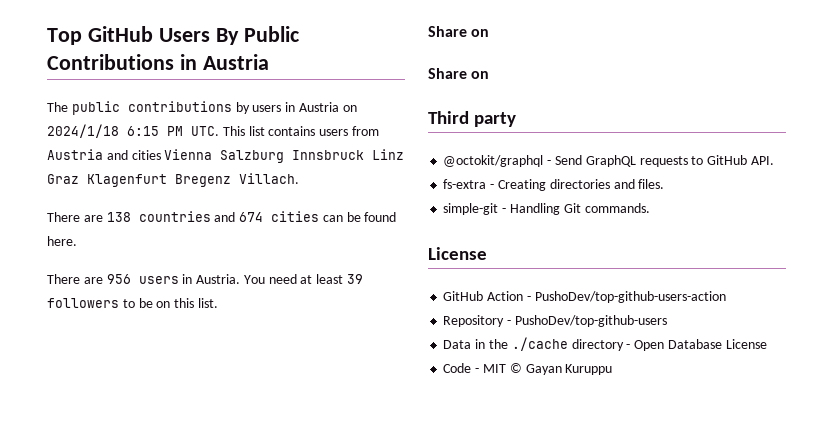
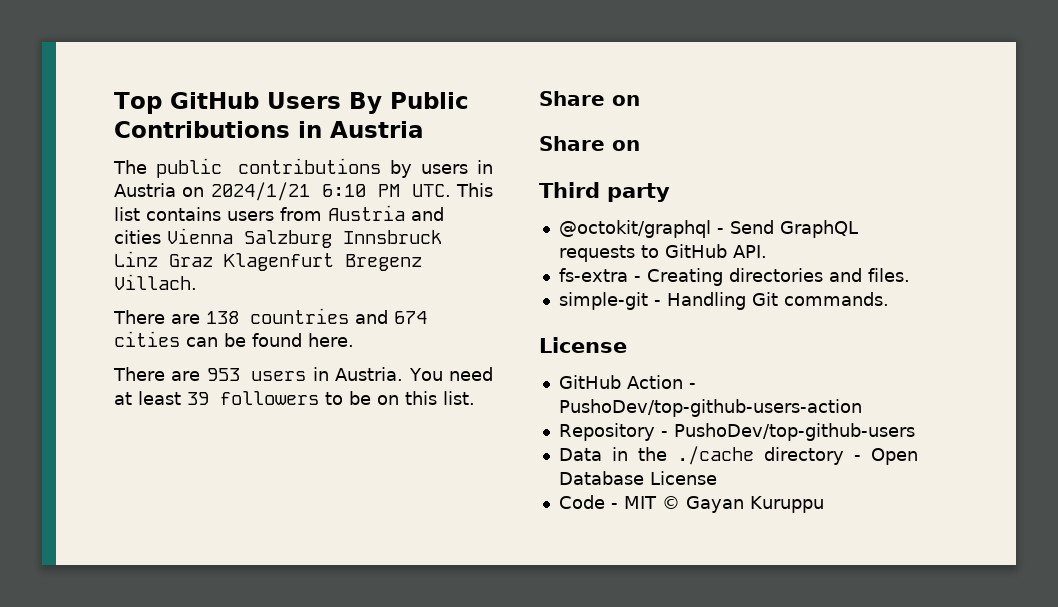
- The public contributions by users in Austria on 2024/1/18 6:15 PM UTC. This list contains users from Austria and cities Vienna Salzburg Innsbruck Linz Graz Klagenfurt Bregenz Villach.
+ The public contributions by users in Austria on 2024/1/21 6:10 PM UTC. This list contains users from Austria and cities Vienna Salzburg Innsbruck Linz Graz Klagenfurt Bregenz Villach.
- There are 956 users in Austria.
+ There are 953 users in Austria.

